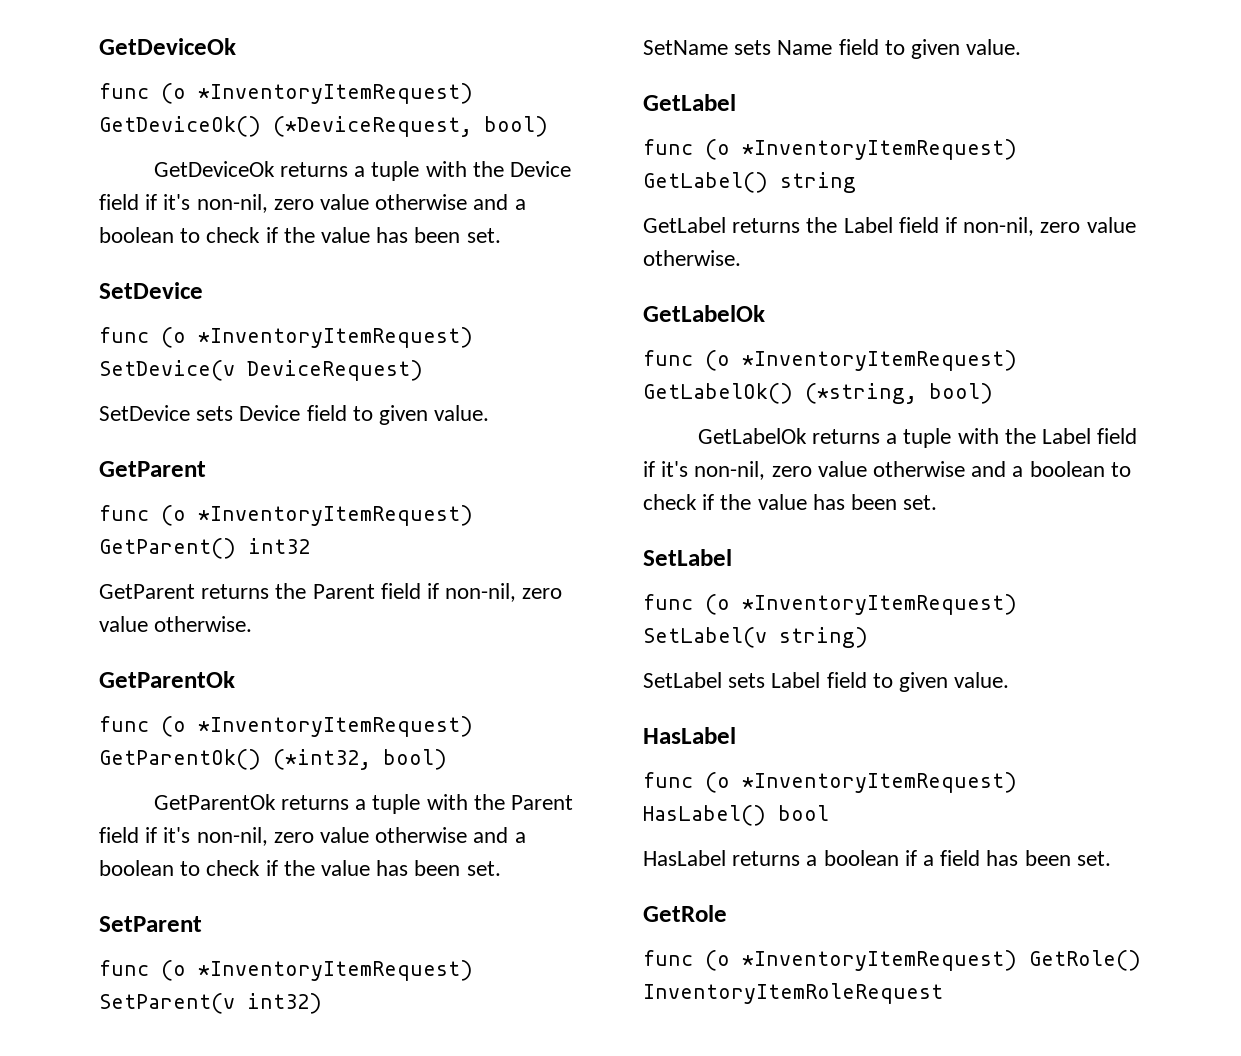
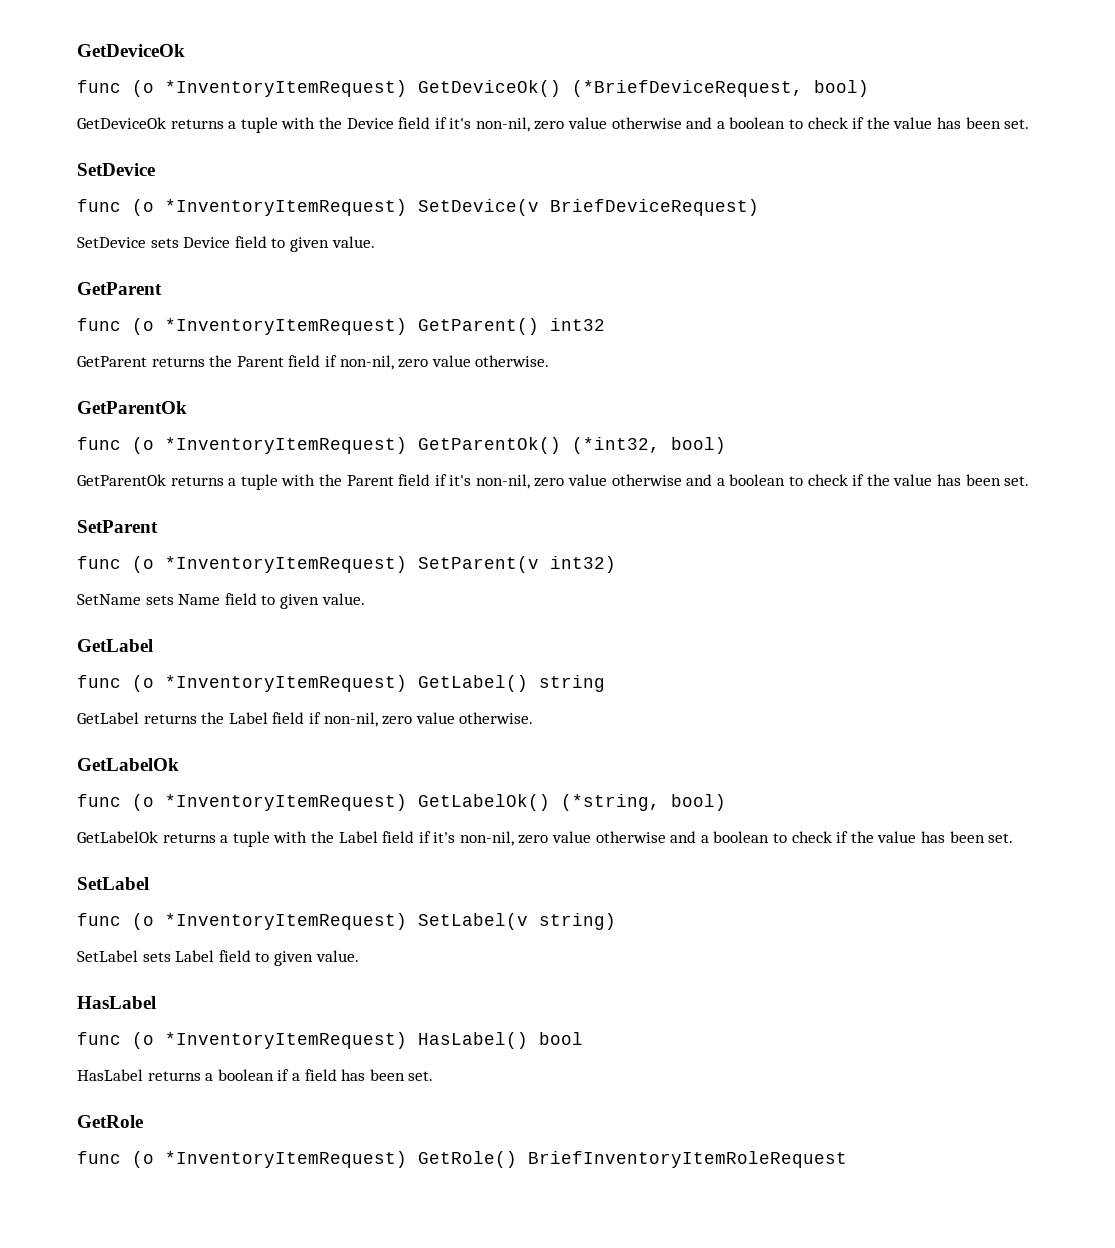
- func (o *InventoryItemRequest) GetDeviceOk() (*DeviceRequest, bool)
+ func (o *InventoryItemRequest) GetDeviceOk() (*BriefDeviceRequest, bool)
- func (o *InventoryItemRequest) SetDevice(v DeviceRequest)
+ func (o *InventoryItemRequest) SetDevice(v BriefDeviceRequest)
- func (o *InventoryItemRequest) GetRole() InventoryItemRoleRequest
+ func (o *InventoryItemRequest) GetRole() BriefInventoryItemRoleRequest

